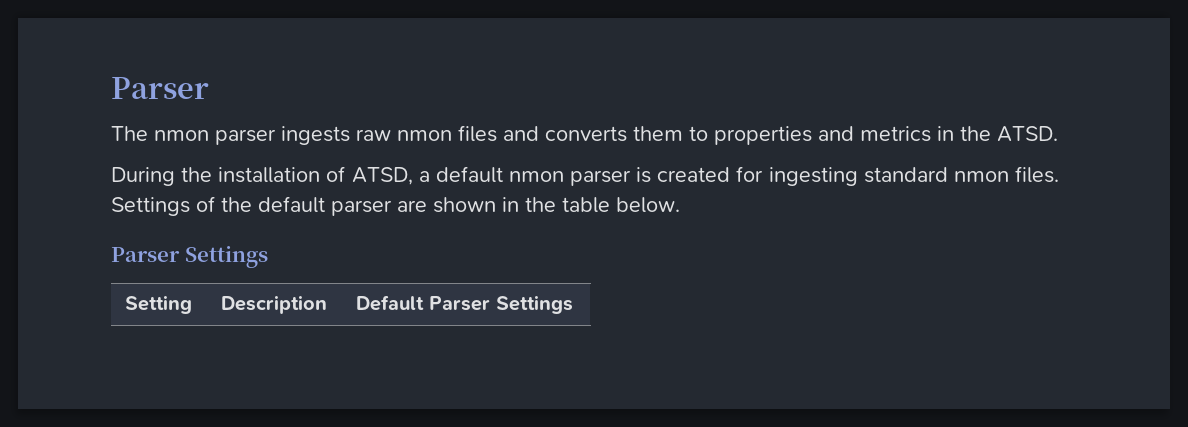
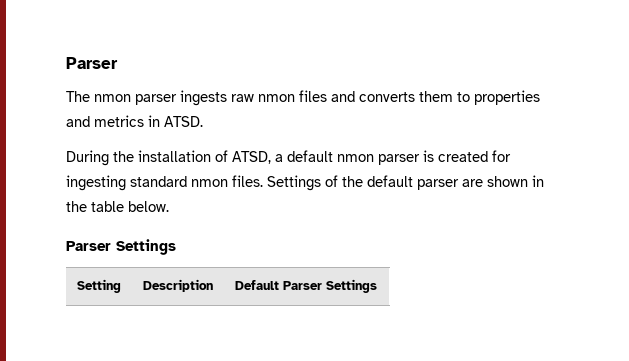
- The nmon parser ingests raw nmon files and converts them to properties and metrics in the ATSD.
+ The nmon parser ingests raw nmon files and converts them to properties and metrics in ATSD.

